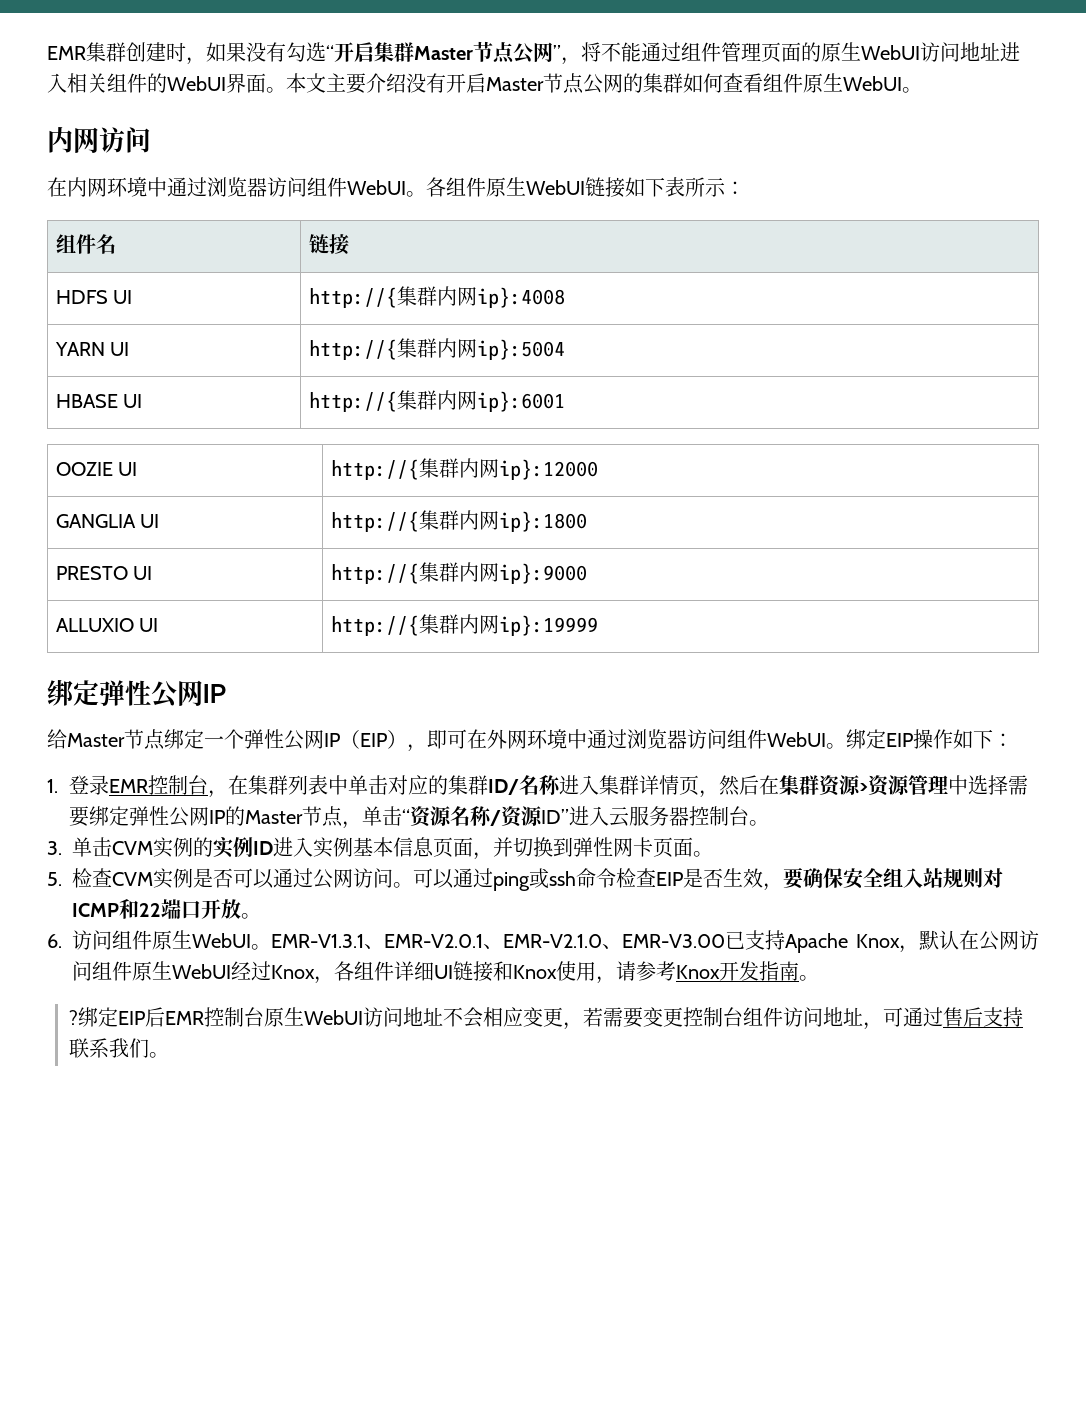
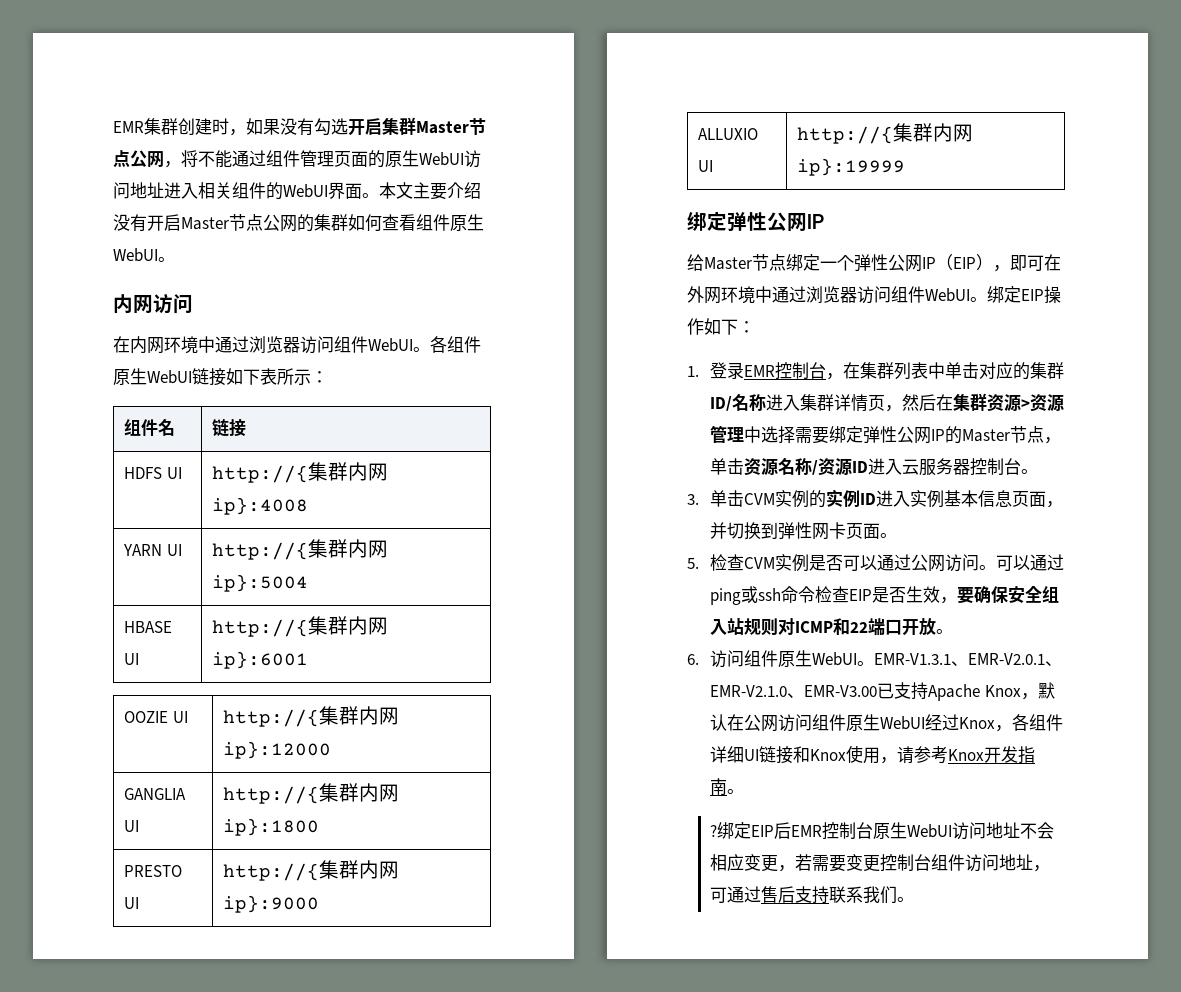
- EMR集群创建时，如果没有勾选“开启集群Master节点公网”，将不能通过组件管理页面的原生WebUI访问地址进入相关组件的WebUI界面。
+ EMR集群创建时，如果没有勾选开启集群Master节点公网，将不能通过组件管理页面的原生WebUI访问地址进入相关组件的WebUI界面。
- 1.登录EMR控制台，在集群列表中单击对应的集群ID/名称进入集群详情页，然后在集群资源>资源管理中选择需要绑定弹性公网IP的Master节点，单击“资源名称/资源ID”进入云服务器控制台。
+ 1.登录EMR控制台，在集群列表中单击对应的集群ID/名称进入集群详情页，然后在集群资源>资源管理中选择需要绑定弹性公网IP的Master节点，单击资源名称/资源ID进入云服务器控制台。

